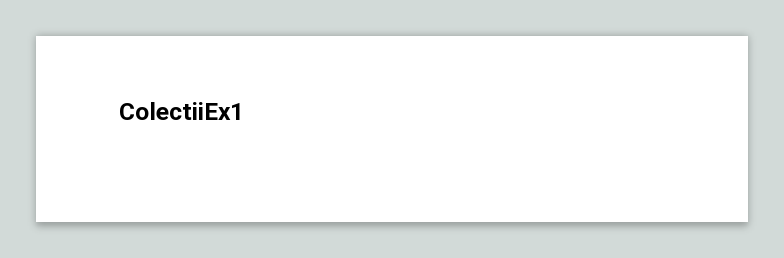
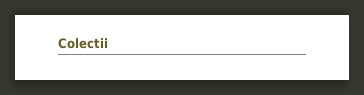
- ColectiiEx1
+ Colectii

